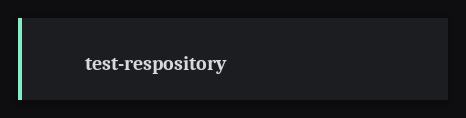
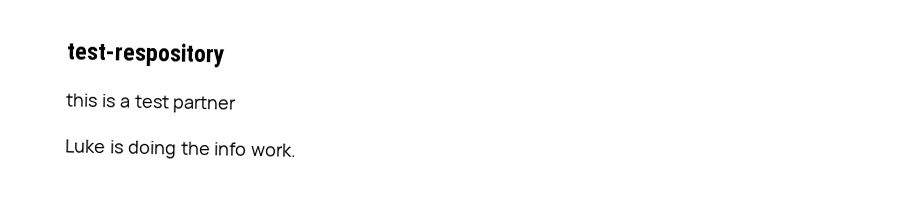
+ this is a test partner
+ Luke is doing the info work.

